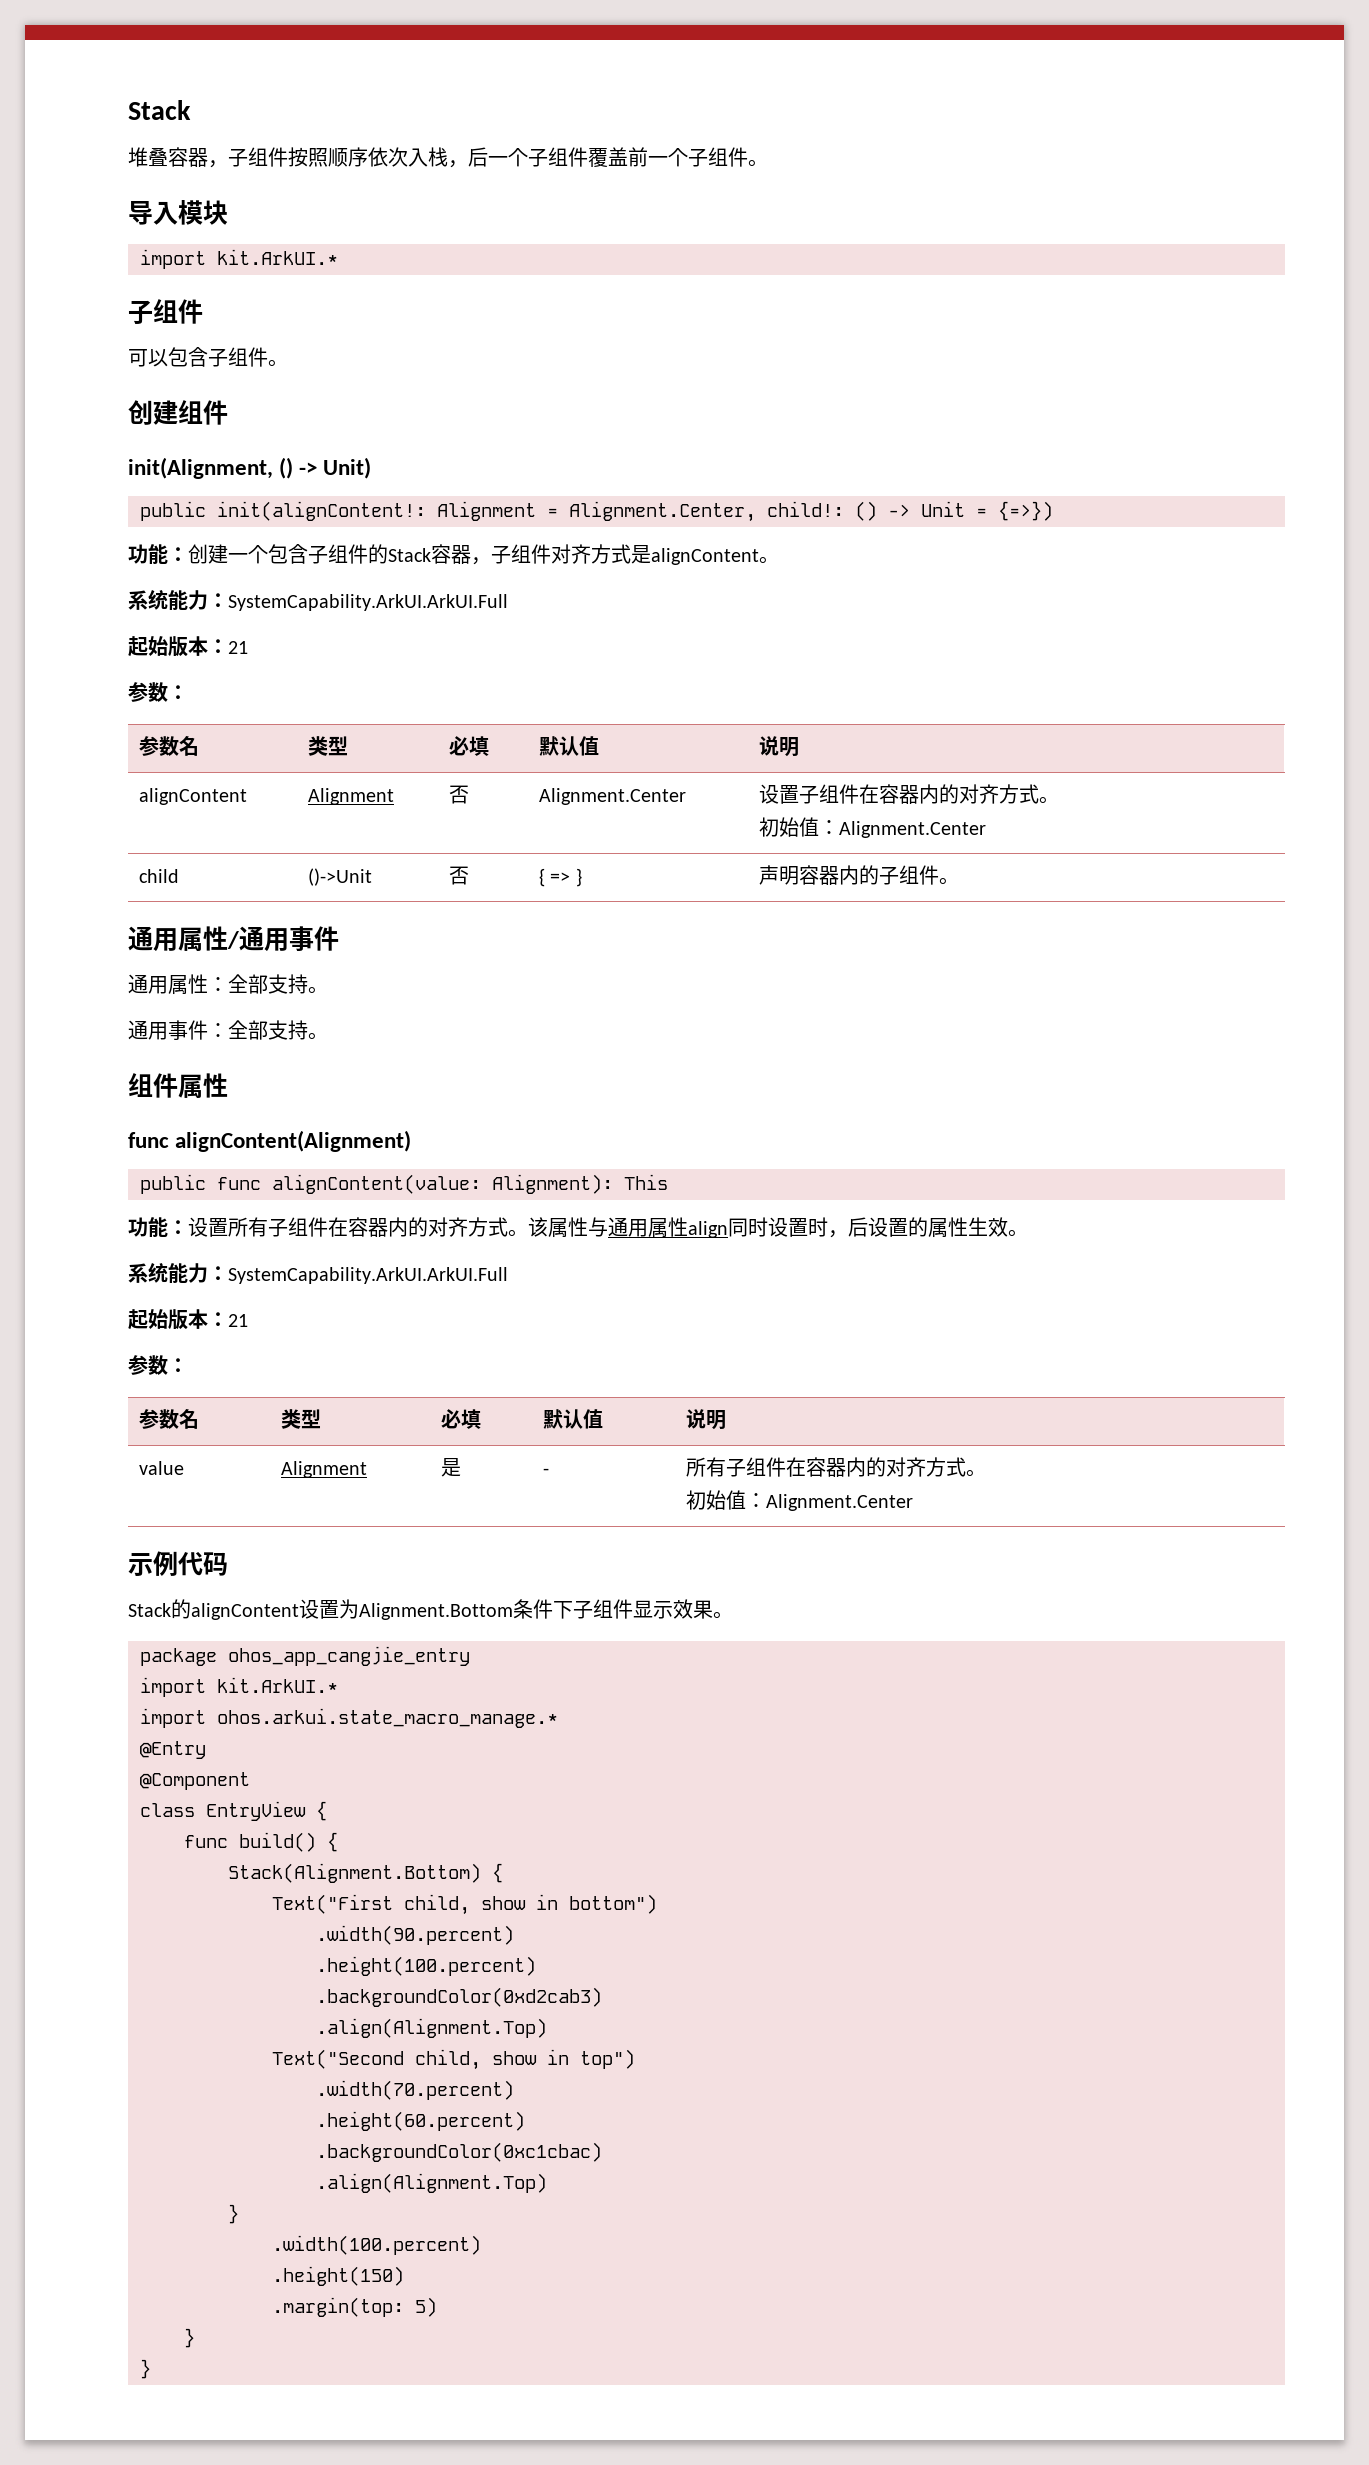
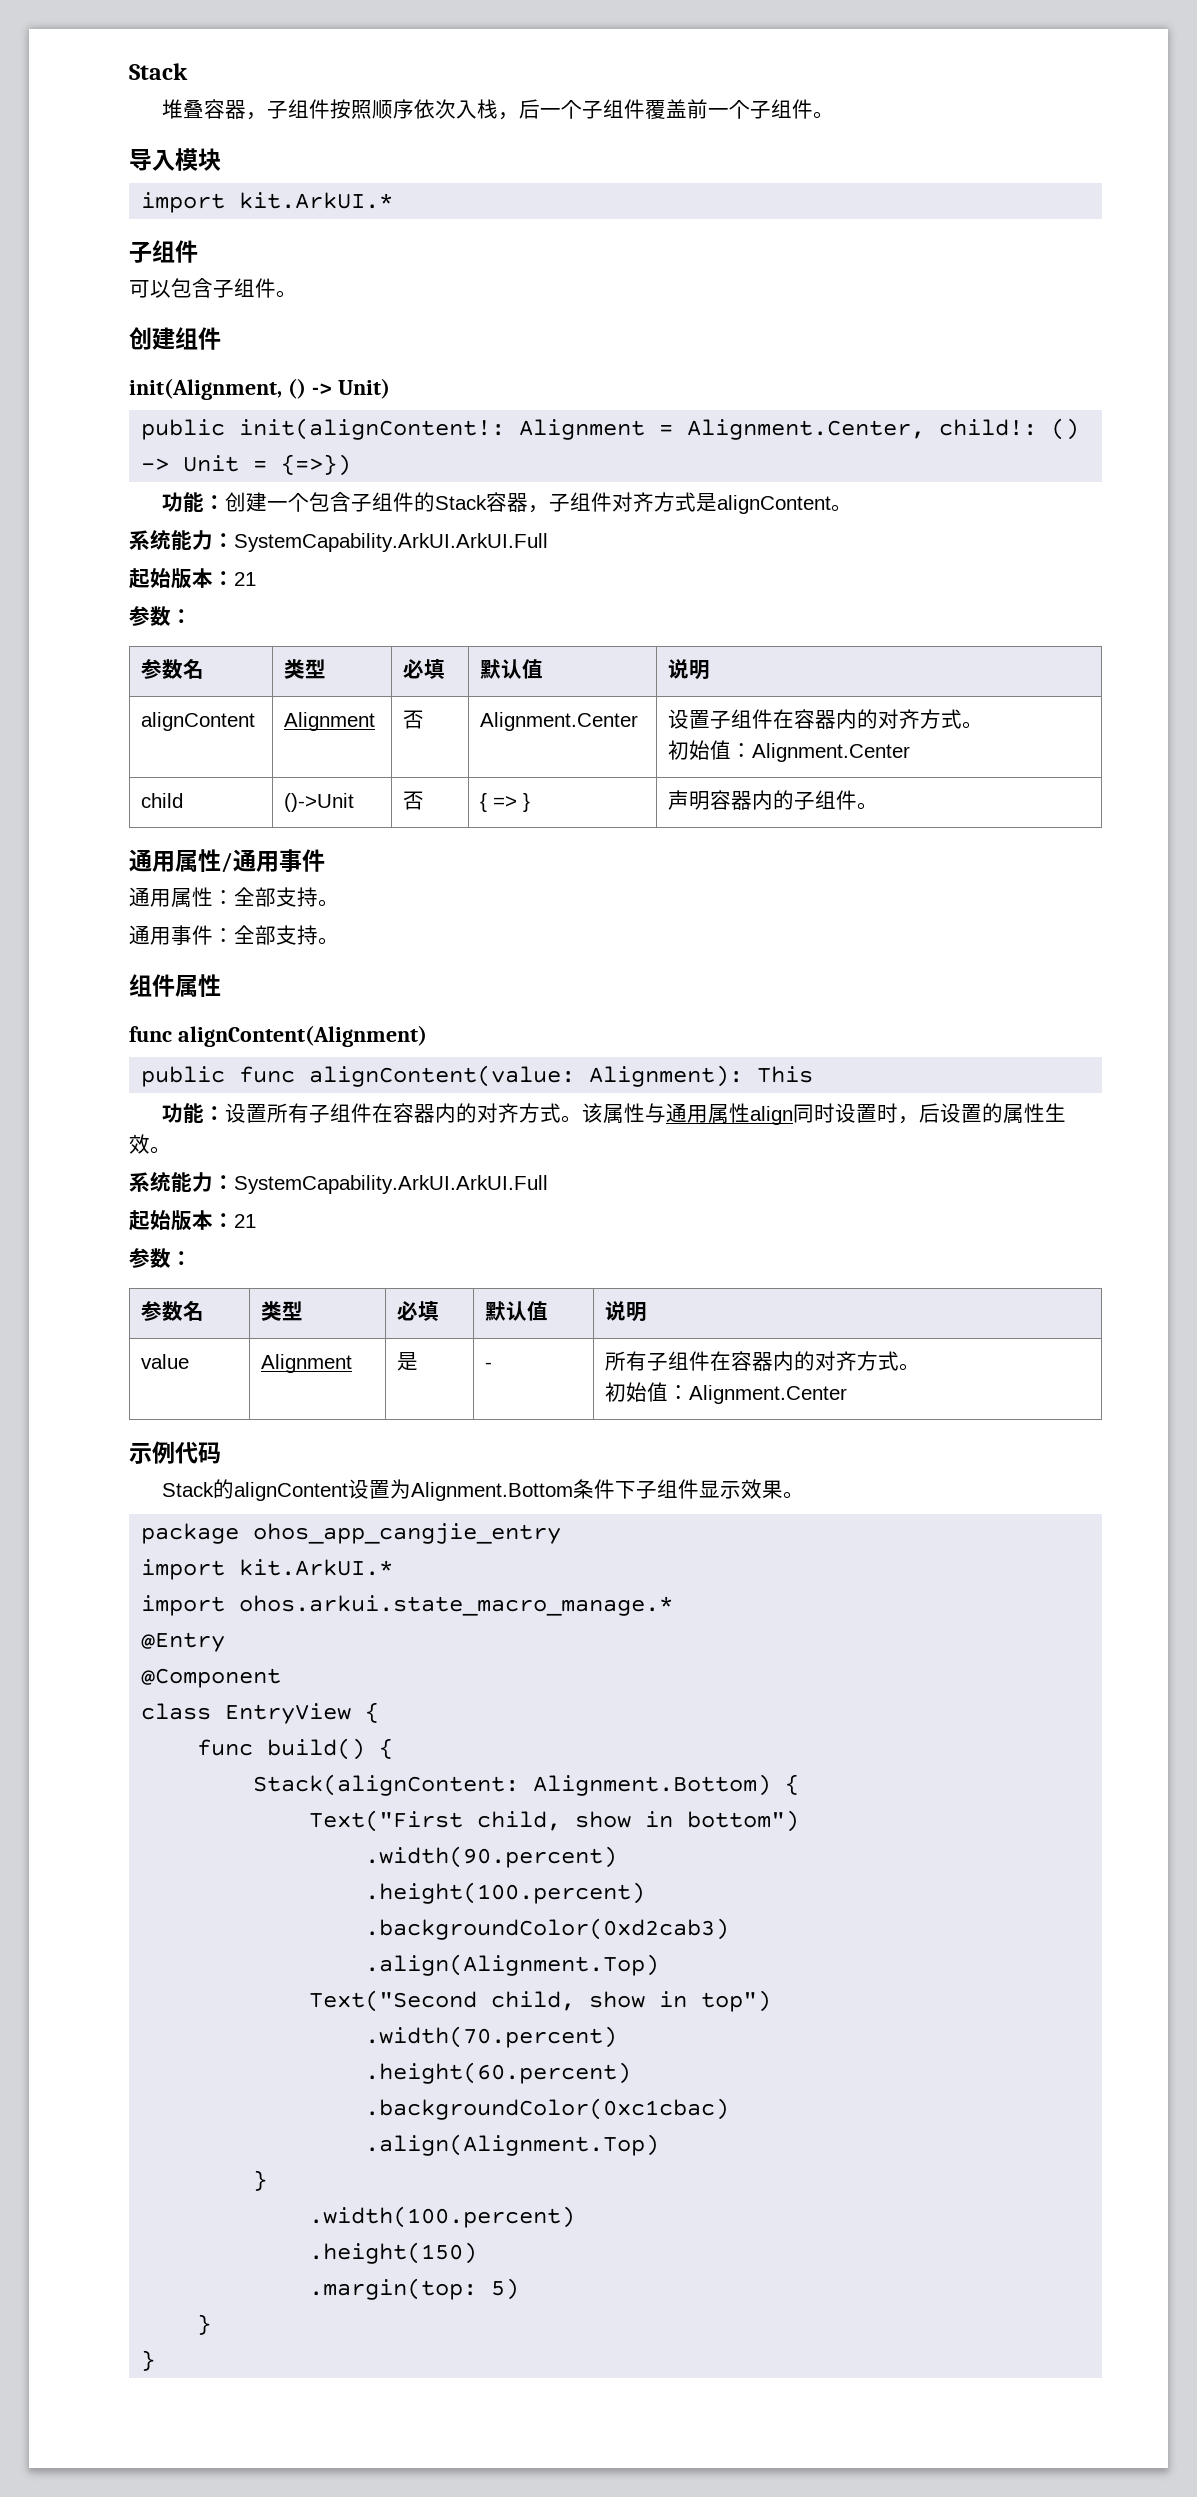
- Stack(Alignment.Bottom) {
+ Stack(alignContent: Alignment.Bottom) {

